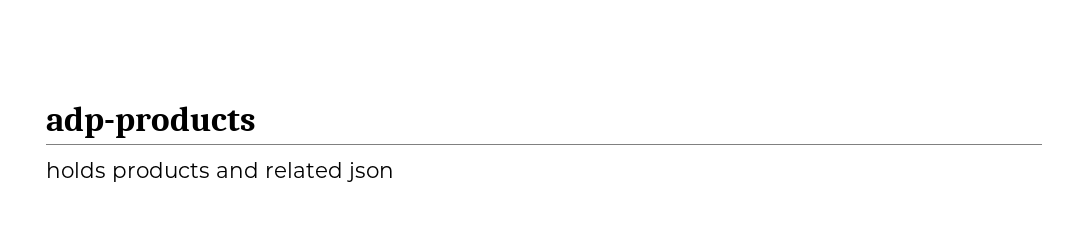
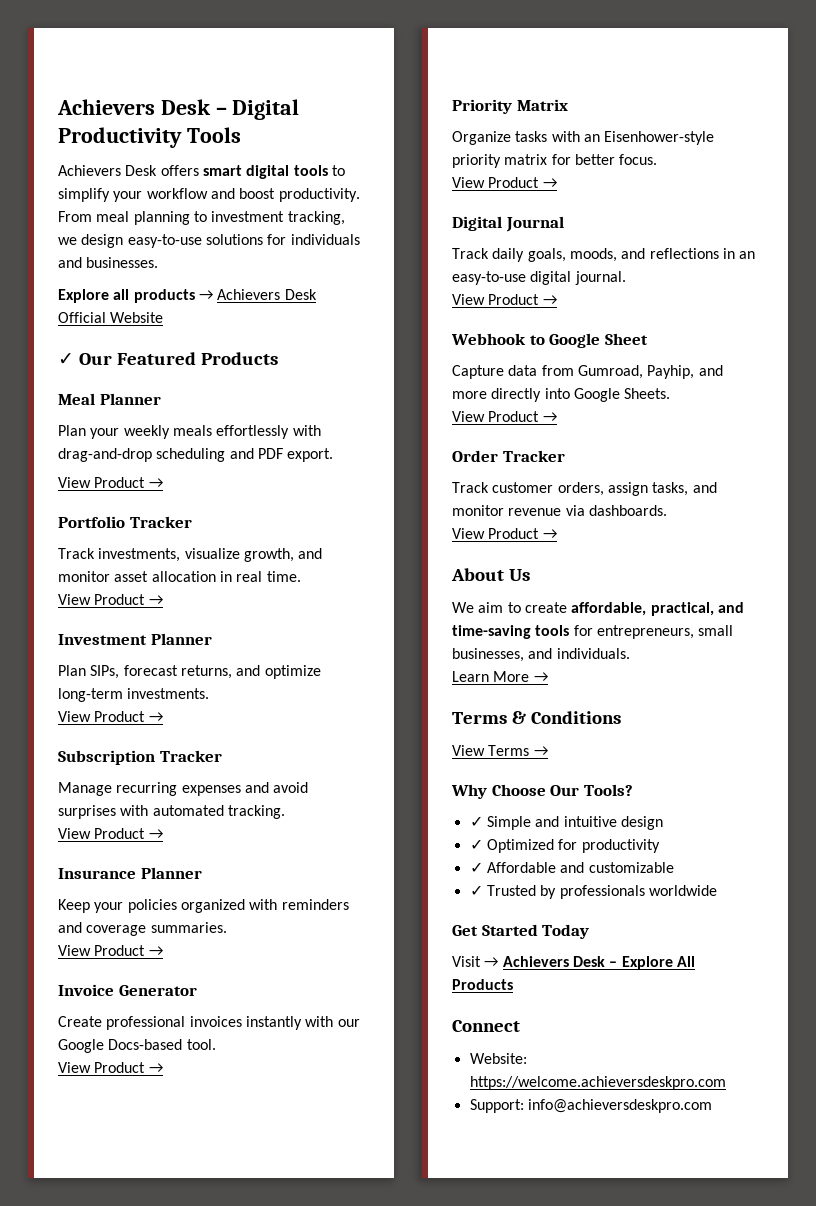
- adp-products
- holds products and related json
+ Achievers Desk – Digital Productivity Tools
+ Achievers Desk offers smart digital tools to simplify your workflow and boost productivity. From meal planning to investment tracking, we design easy-to-use solutions for individuals and businesses.
+ Explore all products → Achievers Desk Official Website
+ ✓ Our Featured Products
+ Meal Planner
+ Plan your weekly meals effortlessly with drag-and-drop scheduling and PDF export.
+ View Product →
+ Portfolio Tracker
+ Track investments, visualize growth, and monitor asset allocation in real time.
+ View Product →
+ Investment Planner
+ Plan SIPs, forecast returns, and optimize long-term investments.
+ View Product →
+ Subscription Tracker
+ Manage recurring expenses and avoid surprises with automated tracking.
+ View Product →
+ Insurance Planner
+ Keep your policies organized with reminders and coverage summaries.
+ View Product →
+ Invoice Generator
+ Create professional invoices instantly with our Google Docs-based tool.
+ View Product →
+ Priority Matrix
+ Organize tasks with an Eisenhower-style priority matrix for better focus.
+ View Product →
+ Digital Journal
+ Track daily goals, moods, and reflections in an easy-to-use digital journal.
+ View Product →
+ Webhook to Google Sheet
+ Capture data from Gumroad, Payhip, and more directly into Google Sheets.
+ View Product →
+ Order Tracker
+ Track customer orders, assign tasks, and monitor revenue via dashboards.
+ View Product →
+ About Us
+ We aim to create affordable, practical, and time-saving tools for entrepreneurs, small businesses, and individuals.
+ Learn More →
+ Terms & Conditions
+ View Terms →
+ Why Choose Our Tools?
+ ✓ Simple and intuitive design
+ ✓ Optimized for productivity
+ ✓ Affordable and customizable
+ ✓ Trusted by professionals worldwide
+ Get Started Today
+ Visit → Achievers Desk – Explore All Products
+ Connect
+ Website: https://welcome.achieversdeskpro.com
+ Support: info@achieversdeskpro.com

